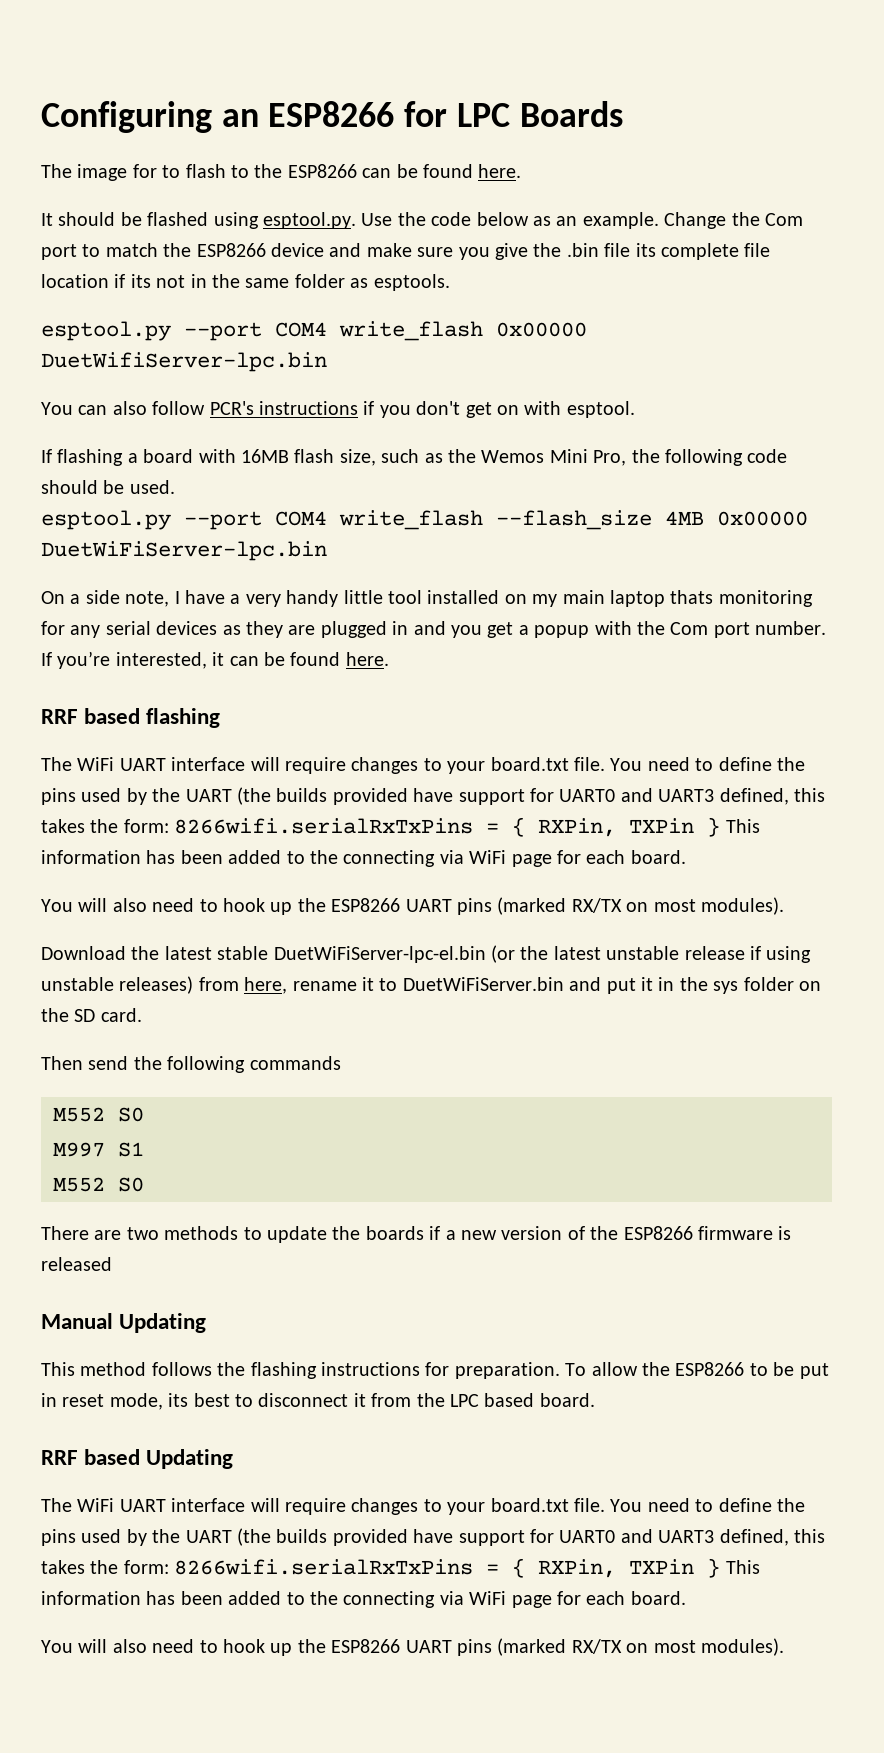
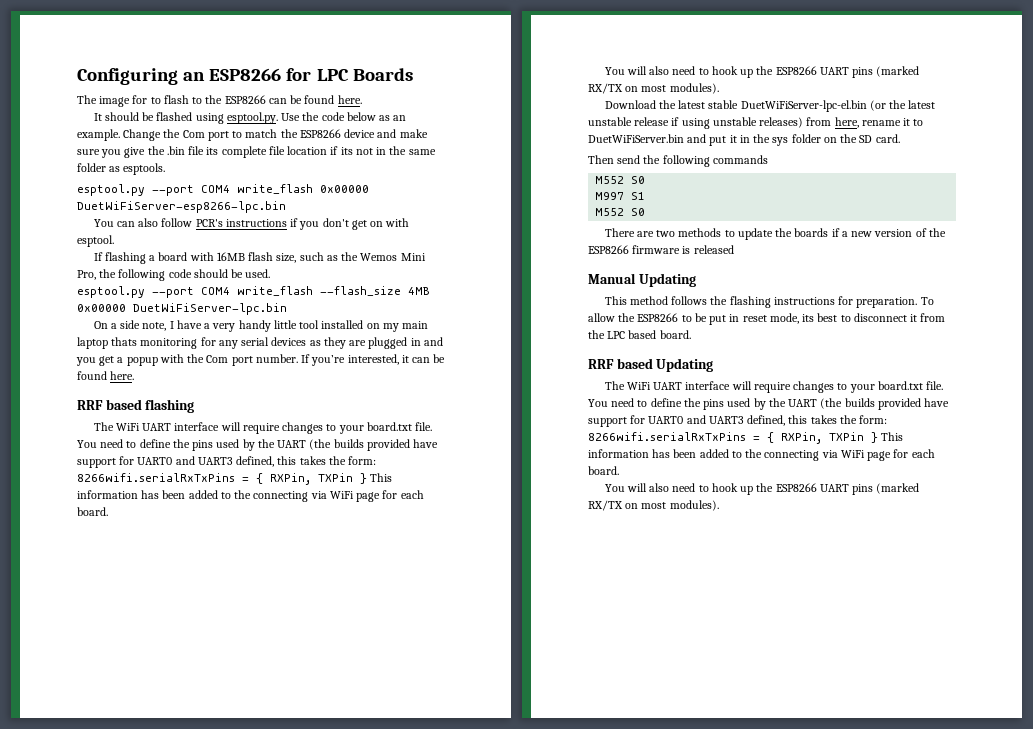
- esptool.py --port COM4 write_flash 0x00000 DuetWifiServer-lpc.bin
+ esptool.py --port COM4 write_flash 0x00000 DuetWiFiServer-esp8266-lpc.bin

